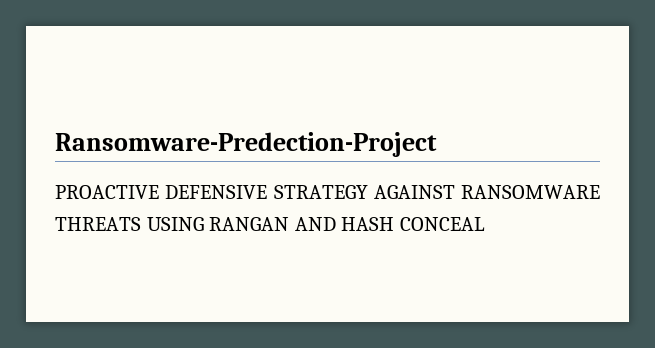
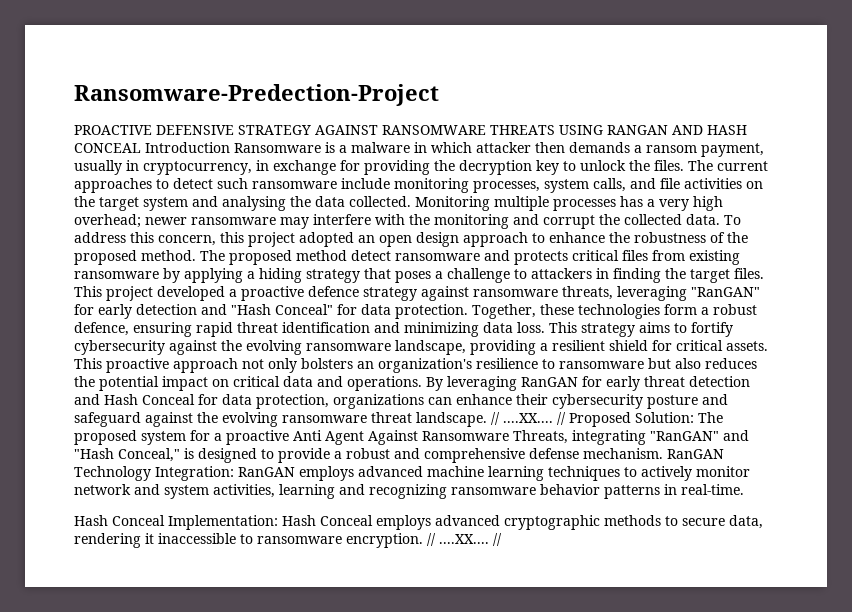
- PROACTIVE DEFENSIVE STRATEGY AGAINST RANSOMWARE THREATS USING RANGAN AND HASH CONCEAL
+ PROACTIVE DEFENSIVE STRATEGY AGAINST RANSOMWARE THREATS USING RANGAN AND HASH CONCEAL Introduction Ransomware is a malware in which attacker then demands a ransom payment, usually in cryptocurrency, in exchange for providing the decryption key to unlock the files. The current approaches to detect such ransomware include monitoring processes, system calls, and file activities on the target system and analysing the data collected. Monitoring multiple processes has a very high overhead; newer ransomware may interfere with the monitoring and corrupt the collected data. To address this concern, this project adopted an open design approach to enhance the robustness of the proposed method. The proposed method detect ransomware and protects critical files from existing ransomware by applying a hiding strategy that poses a challenge to attackers in finding the target files. This project developed a proactive defence strategy against ransomware threats, leveraging "RanGAN" for early detection and "Hash Conceal" for data protection. Together, these technologies form a robust defence, ensuring rapid threat identification and minimizing data loss. This strategy aims to fortify cybersecurity against the evolving ransomware landscape, providing a resilient shield for critical assets. This proactive approach not only bolsters an organization's resilience to ransomware but also reduces the potential impact on critical data and operations. By leveraging RanGAN for early threat detection and Hash Conceal for data protection, organizations can enhance their cybersecurity posture and safeguard against the evolving ransomware threat landscape. // ....XX.... // Proposed Solution: The proposed system for a proactive Anti Agent Against Ransomware Threats, integrating "RanGAN" and "Hash Conceal," is designed to provide a robust and comprehensive defense mechanism. RanGAN Technology Integration: RanGAN employs advanced machine learning techniques to actively monitor network and system activities, learning and recognizing ransomware behavior patterns in real-time.
+ Hash Conceal Implementation: Hash Conceal employs advanced cryptographic methods to secure data, rendering it inaccessible to ransomware encryption. // ....XX.... //

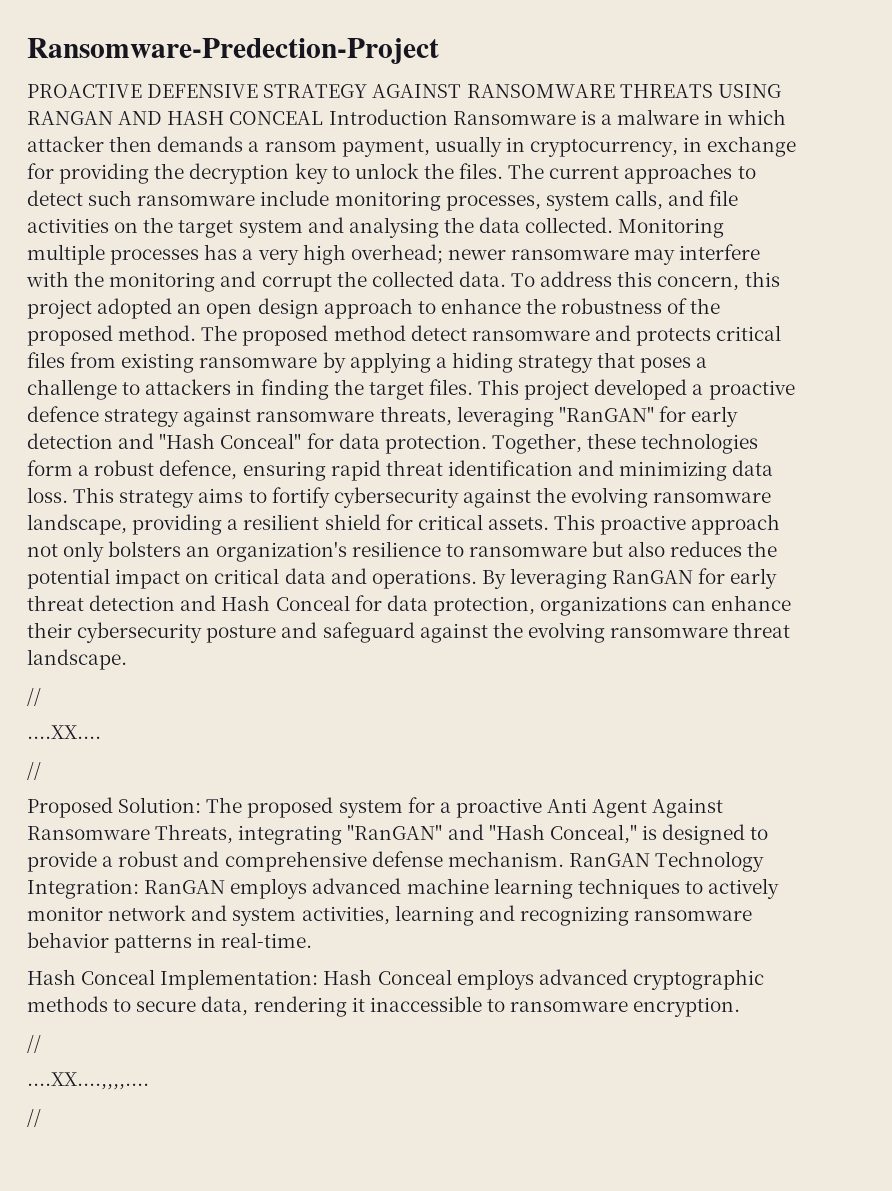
- By leveraging RanGAN for early threat detection and Hash Conceal for data protection, organizations can enhance their cybersecurity posture and safeguard against the evolving ransomware threat landscape. // ....XX.... // Proposed Solution: The proposed system for a proactive Anti Agent Against Ransomware Threats, integrating "RanGAN" and "Hash Conceal," is designed to provide a robust and comprehensive defense mechanism.
+ By leveraging RanGAN for early threat detection and Hash Conceal for data protection, organizations can enhance their cybersecurity posture and safeguard against the evolving ransomware threat landscape.
+ //
+ ....XX....
+ //
+ Proposed Solution: The proposed system for a proactive Anti Agent Against Ransomware Threats, integrating "RanGAN" and "Hash Conceal," is designed to provide a robust and comprehensive defense mechanism.
- Hash Conceal Implementation: Hash Conceal employs advanced cryptographic methods to secure data, rendering it inaccessible to ransomware encryption. // ....XX.... //
+ Hash Conceal Implementation: Hash Conceal employs advanced cryptographic methods to secure data, rendering it inaccessible to ransomware encryption.
+ //
+ ....XX....,,,,....
+ //

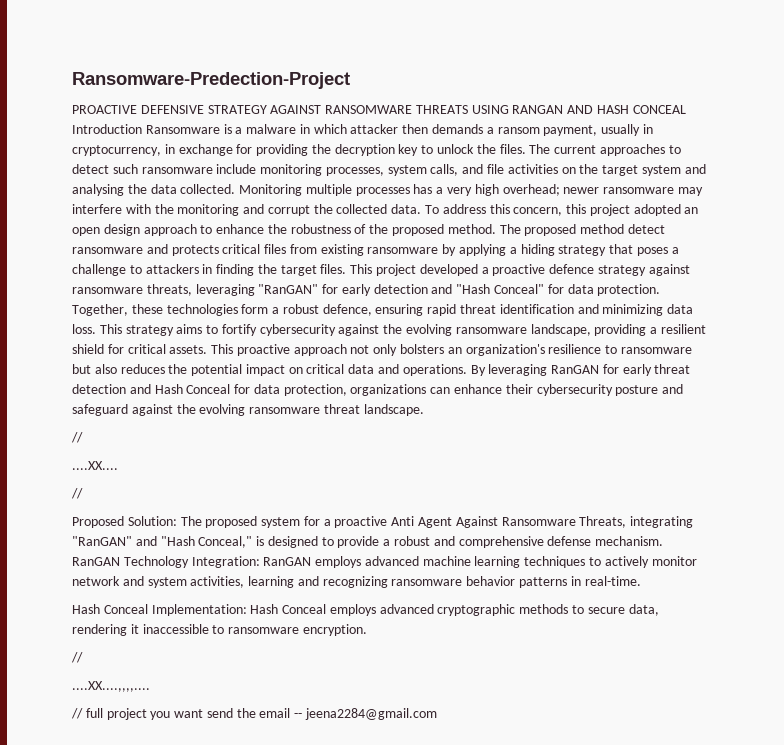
  ....XX....,,,,....
- //
+ // full project you want send the email -- jeena2284@gmail.com

